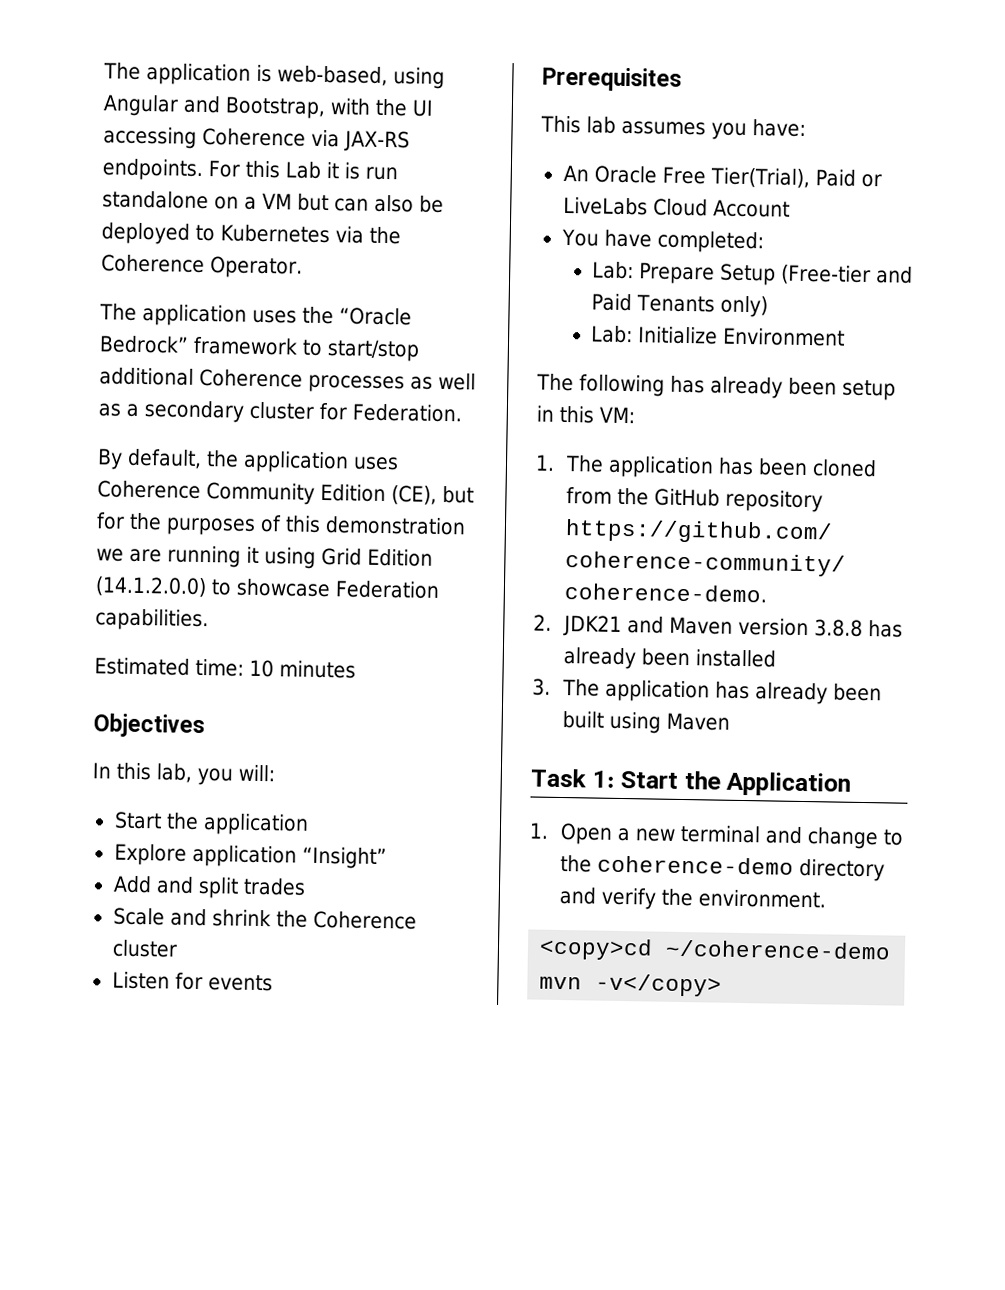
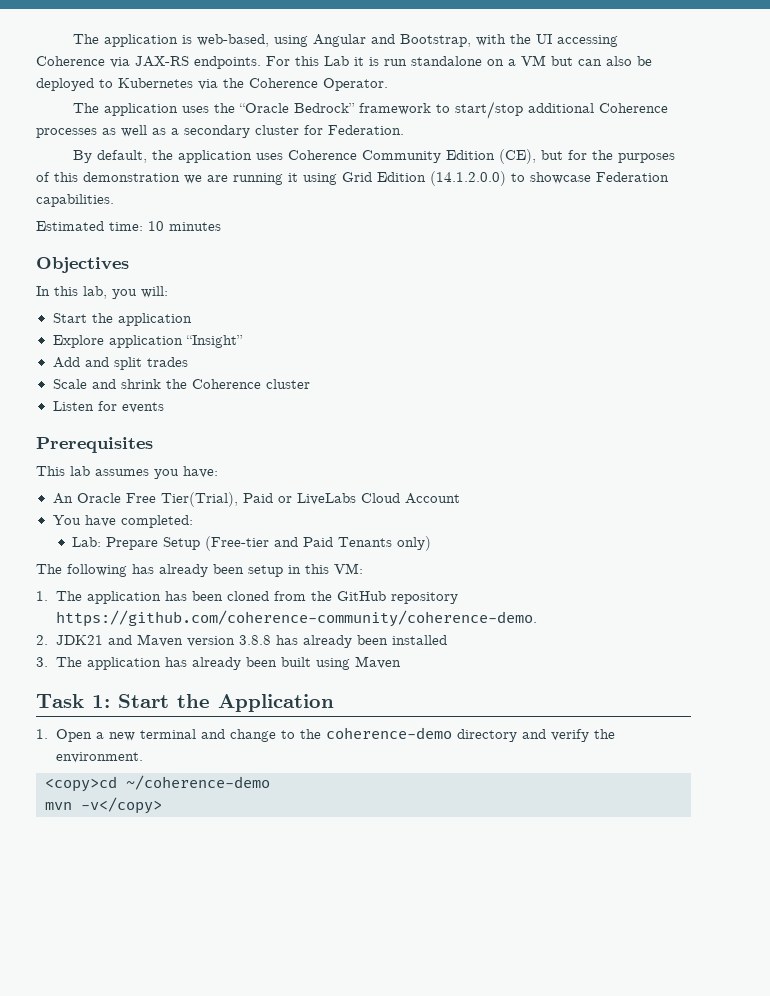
- Lab: Initialize Environment

